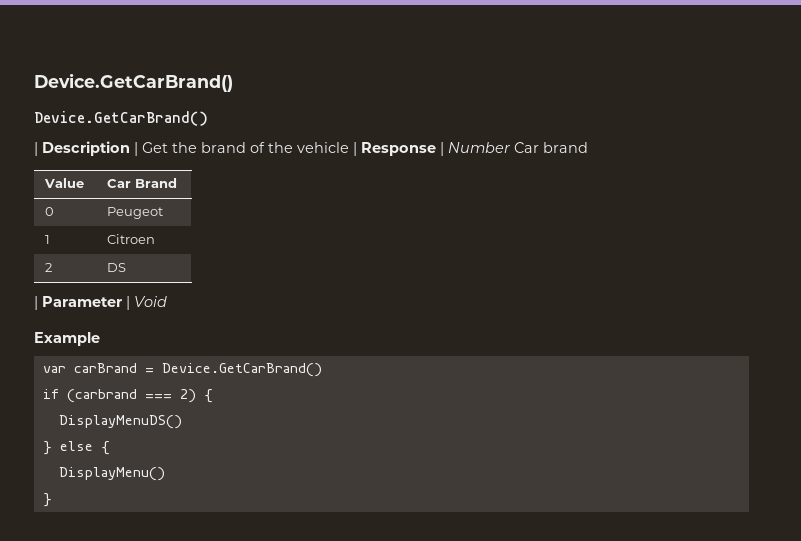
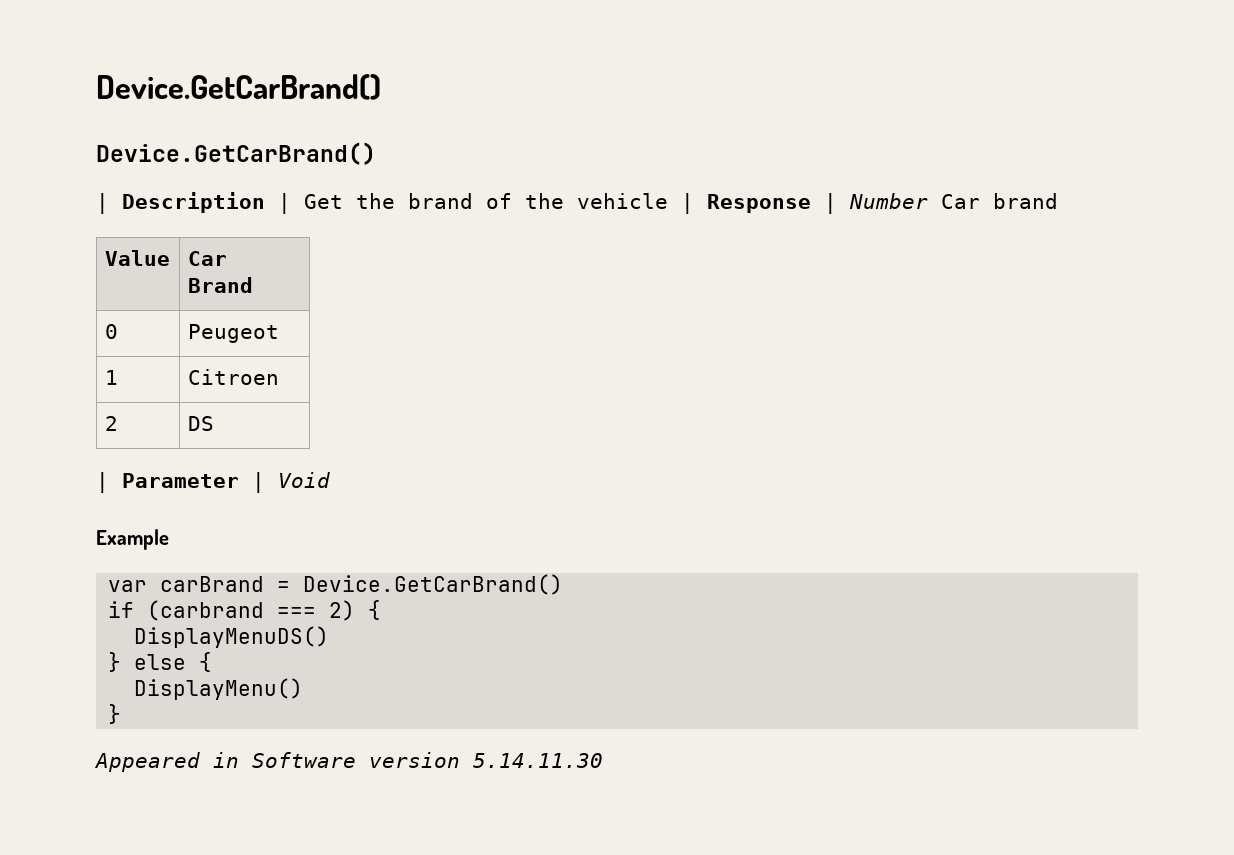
+ Appeared in Software version 5.14.11.30

